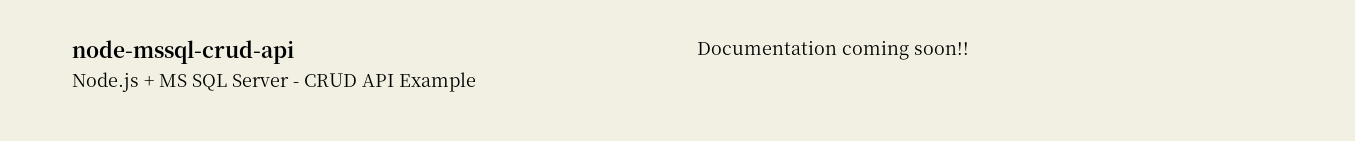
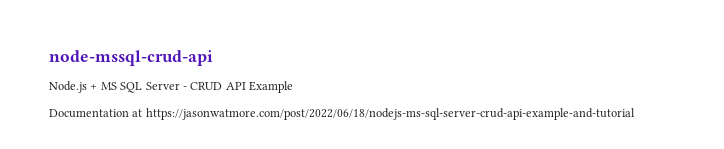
- Documentation coming soon!!
+ Documentation at https://jasonwatmore.com/post/2022/06/18/nodejs-ms-sql-server-crud-api-example-and-tutorial

